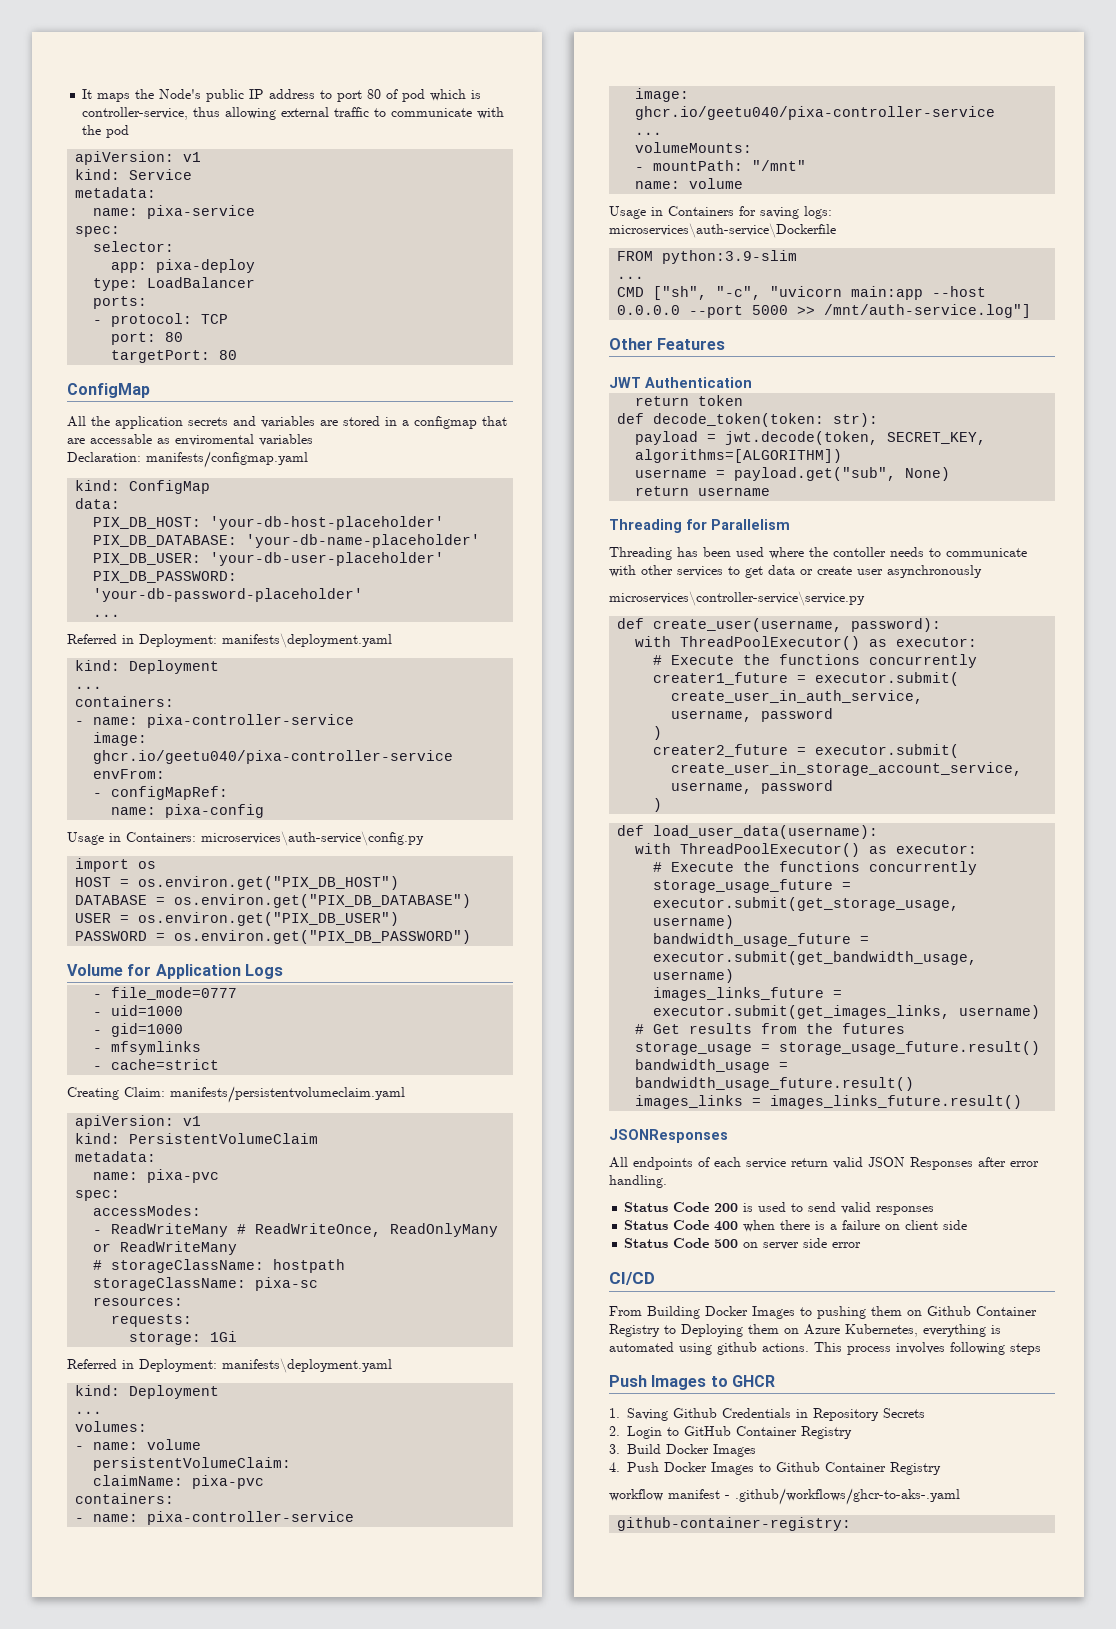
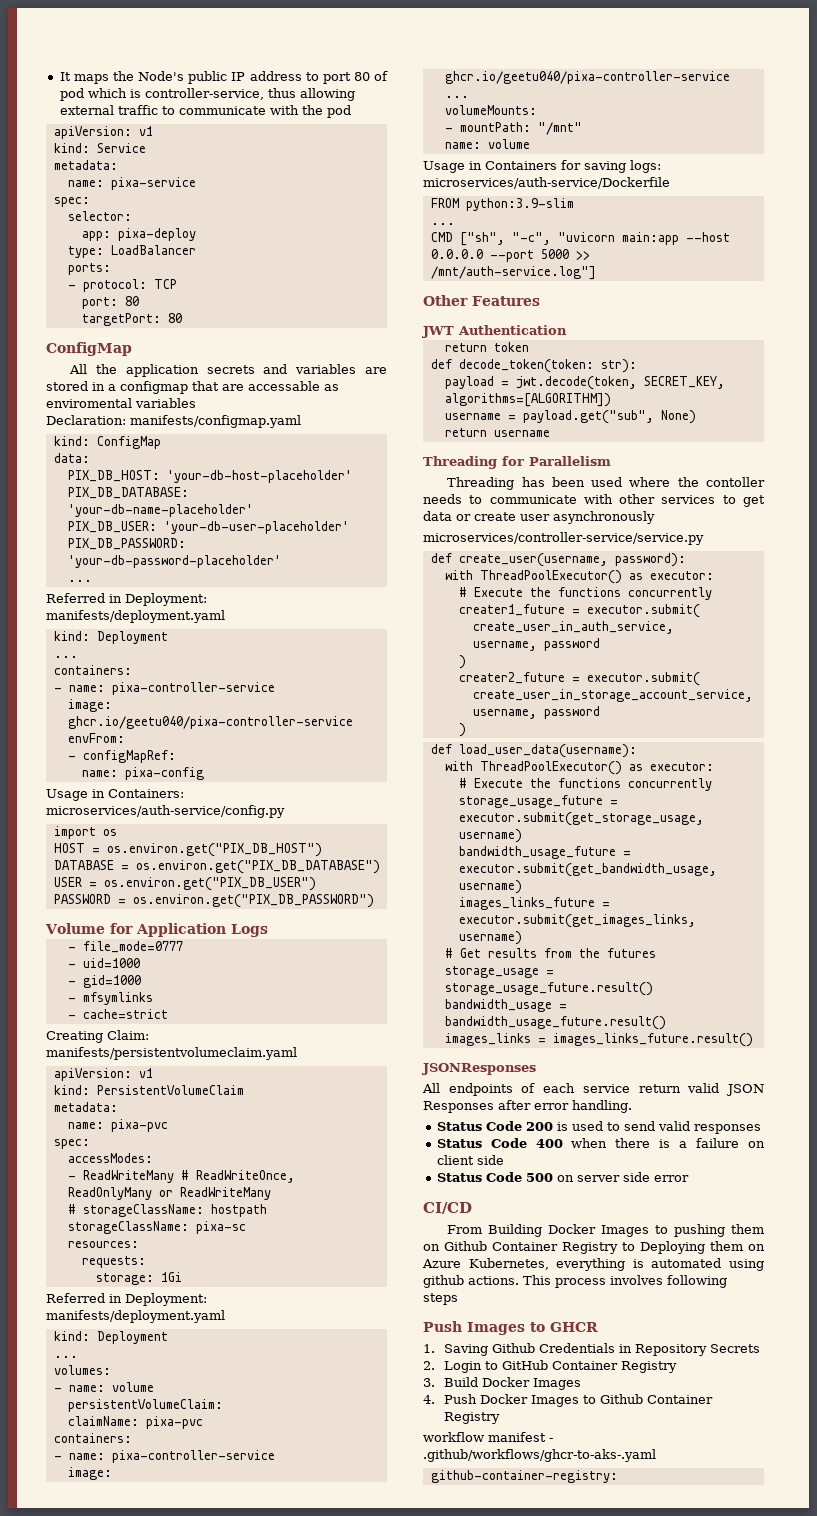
  PIX_DB_PASSWORD: 'your-db-password-placeholder'
  ...
- Referred in Deployment: manifests\deployment.yaml
+ Referred in Deployment: manifests/deployment.yaml
- Usage in Containers: microservices\auth-service\config.py
+ Usage in Containers: microservices/auth-service/config.py
  storage: 1Gi
- Referred in Deployment: manifests\deployment.yaml
+ Referred in Deployment: manifests/deployment.yaml
- Usage in Containers for saving logs: microservices\auth-service\Dockerfile
+ Usage in Containers for saving logs: microservices/auth-service/Dockerfile
- microservices\controller-service\service.py
+ microservices/controller-service/service.py

